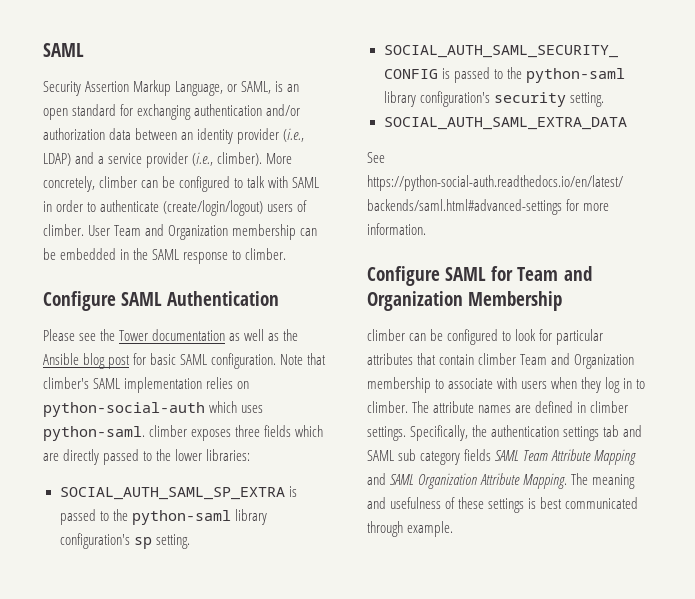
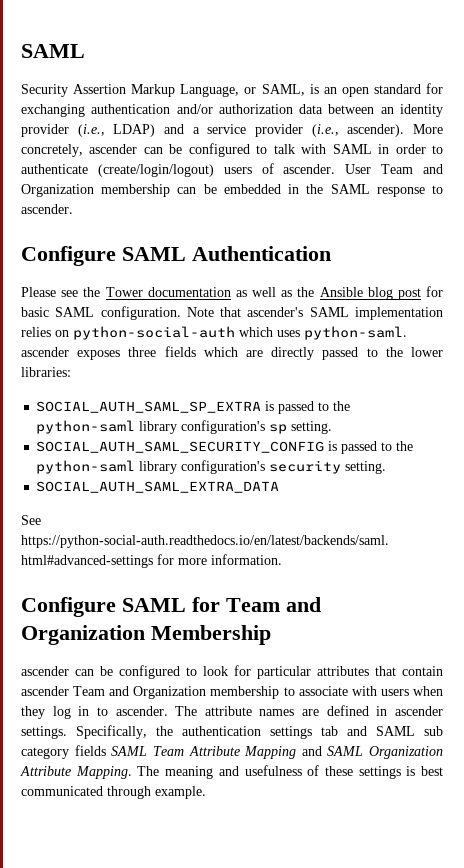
- Security Assertion Markup Language, or SAML, is an open standard for exchanging authentication and/or authorization data between an identity provider (i.e., LDAP) and a service provider (i.e., climber).
+ Security Assertion Markup Language, or SAML, is an open standard for exchanging authentication and/or authorization data between an identity provider (i.e., LDAP) and a service provider (i.e., ascender).
- More concretely, climber can be configured to talk with SAML in order to authenticate (create/login/logout) users of climber.
+ More concretely, ascender can be configured to talk with SAML in order to authenticate (create/login/logout) users of ascender.
- User Team and Organization membership can be embedded in the SAML response to climber.
+ User Team and Organization membership can be embedded in the SAML response to ascender.
- Note that climber's SAML implementation relies on python-social-auth which uses python-saml. climber exposes three fields which are directly passed to the lower libraries:
+ Note that ascender's SAML implementation relies on python-social-auth which uses python-saml. ascender exposes three fields which are directly passed to the lower libraries:
- climber can be configured to look for particular attributes that contain climber Team and Organization membership to associate with users when they log in to climber.
+ ascender can be configured to look for particular attributes that contain ascender Team and Organization membership to associate with users when they log in to ascender.
- The attribute names are defined in climber settings.
+ The attribute names are defined in ascender settings.

